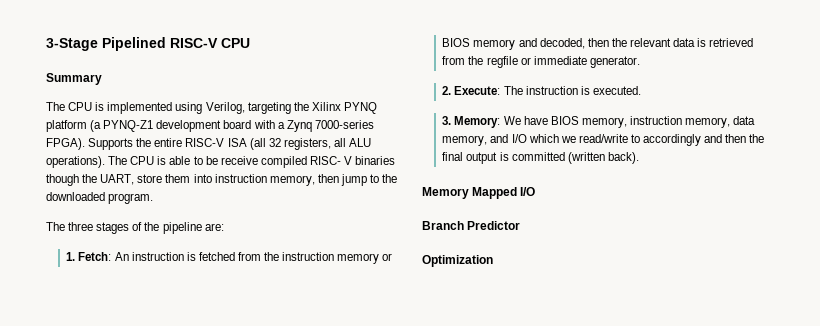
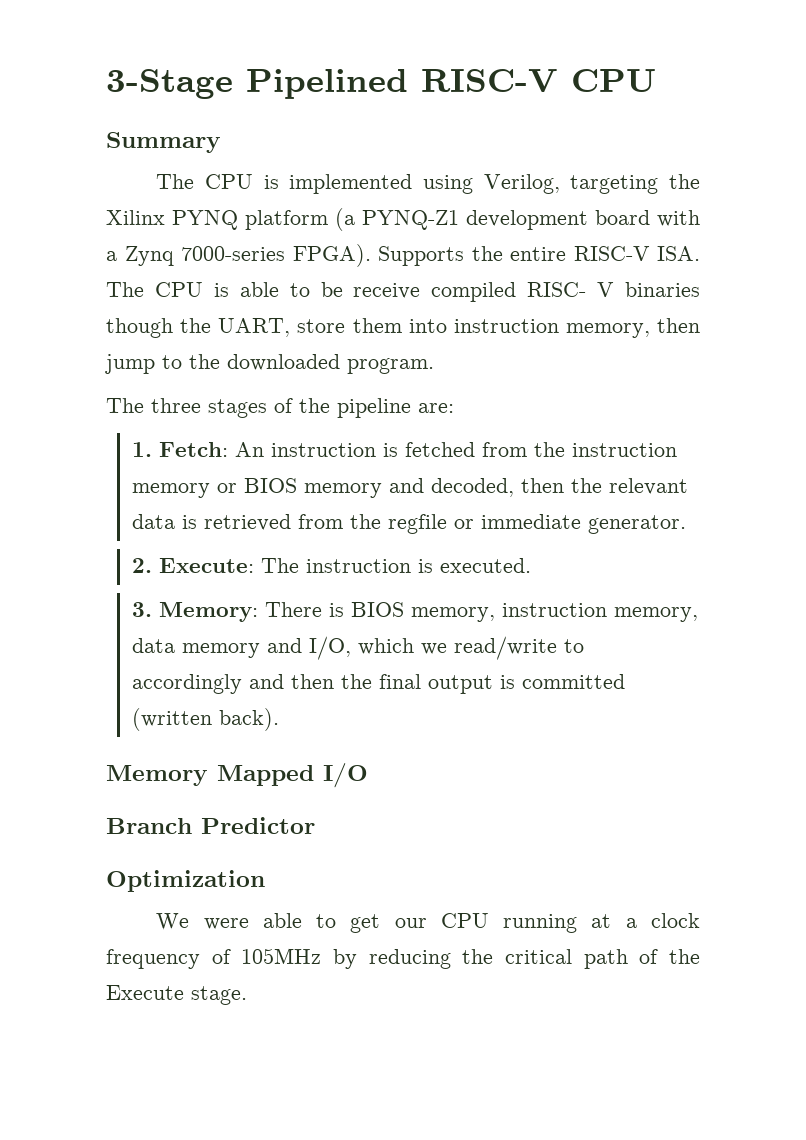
- Supports the entire RISC-V ISA (all 32 registers, all ALU operations). The CPU is able to be receive compiled RISC- V binaries though the UART, store them into instruction memory, then jump to the downloaded program.
+ Supports the entire RISC-V ISA. The CPU is able to be receive compiled RISC- V binaries though the UART, store them into instruction memory, then jump to the downloaded program.
- 3. Memory: We have BIOS memory, instruction memory, data memory, and I/O which we read/write to accordingly and then the final output is committed (written back).
+ 3. Memory: There is BIOS memory, instruction memory, data memory and I/O, which we read/write to accordingly and then the final output is committed (written back).
+ We were able to get our CPU running at a clock frequency of 105MHz by reducing the critical path of the Execute stage.

